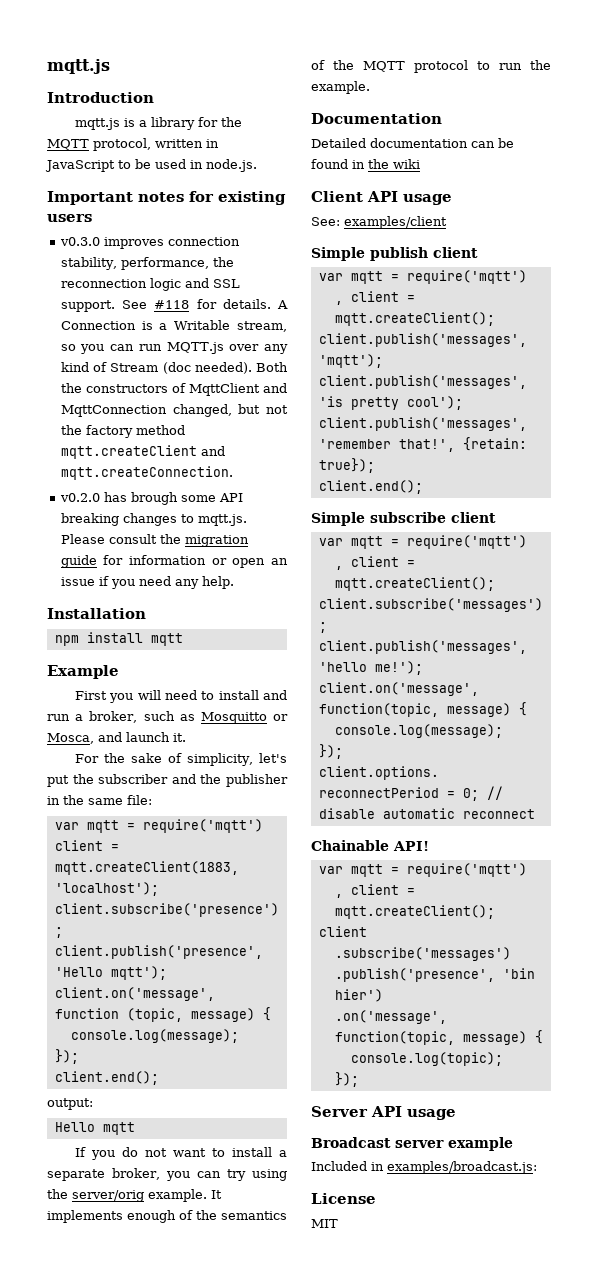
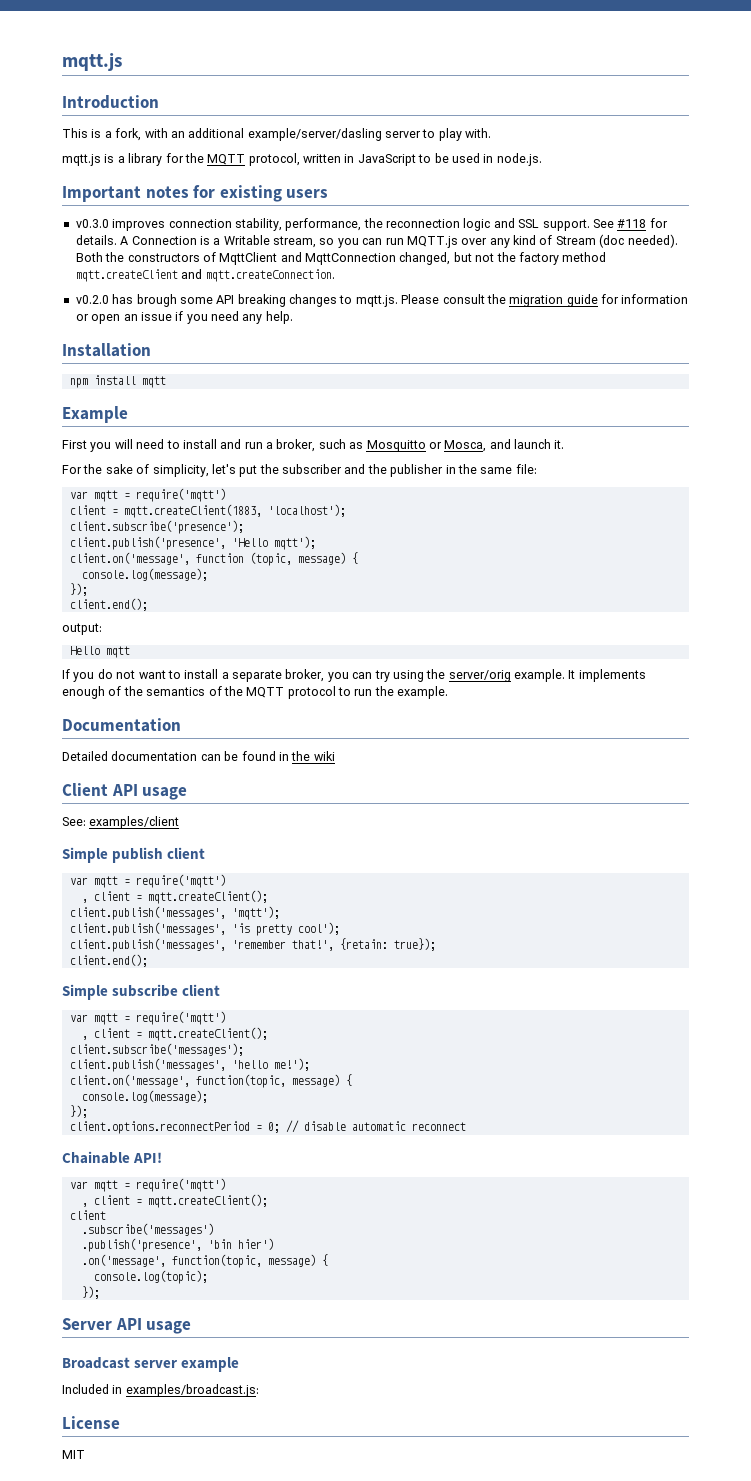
+ This is a fork, with an additional example/server/dasling server to play with.

